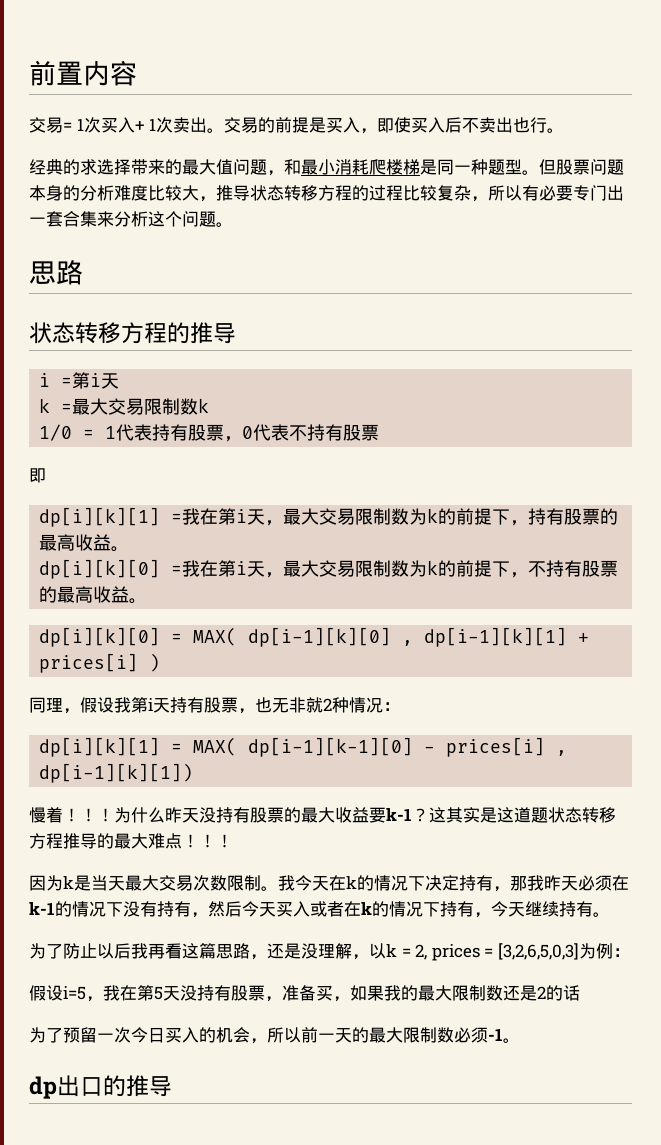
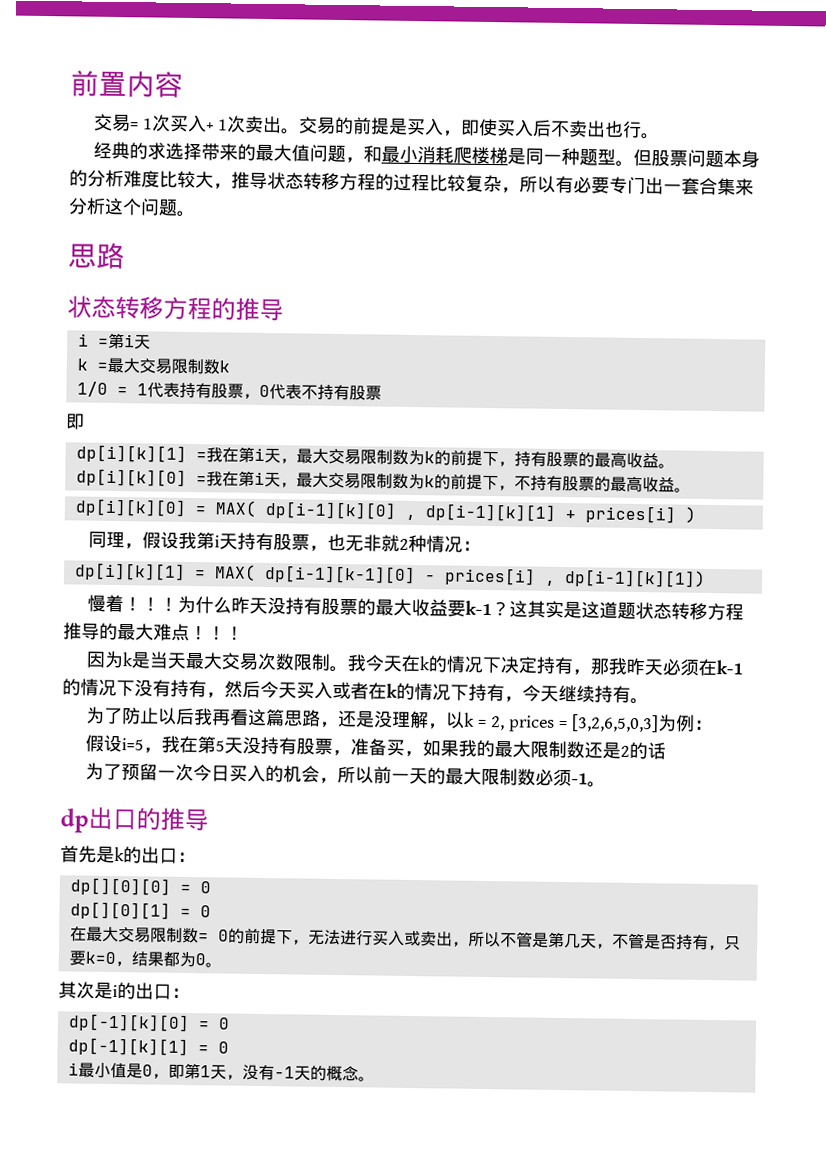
+ 首先是k的出口：
+ dp[][0][0] = 0
+ dp[][0][1] = 0
+ 在最大交易限制数= 0的前提下，无法进行买入或卖出，所以不管是第几天，不管是否持有，只要k=0，结果都为0。
+ 其次是i的出口：
+ dp[-1][k][0] = 0
+ dp[-1][k][1] = 0
+ i最小值是0，即第1天，没有-1天的概念。

